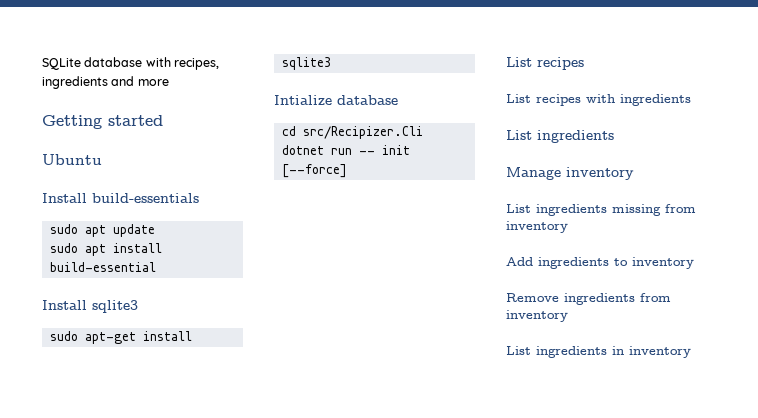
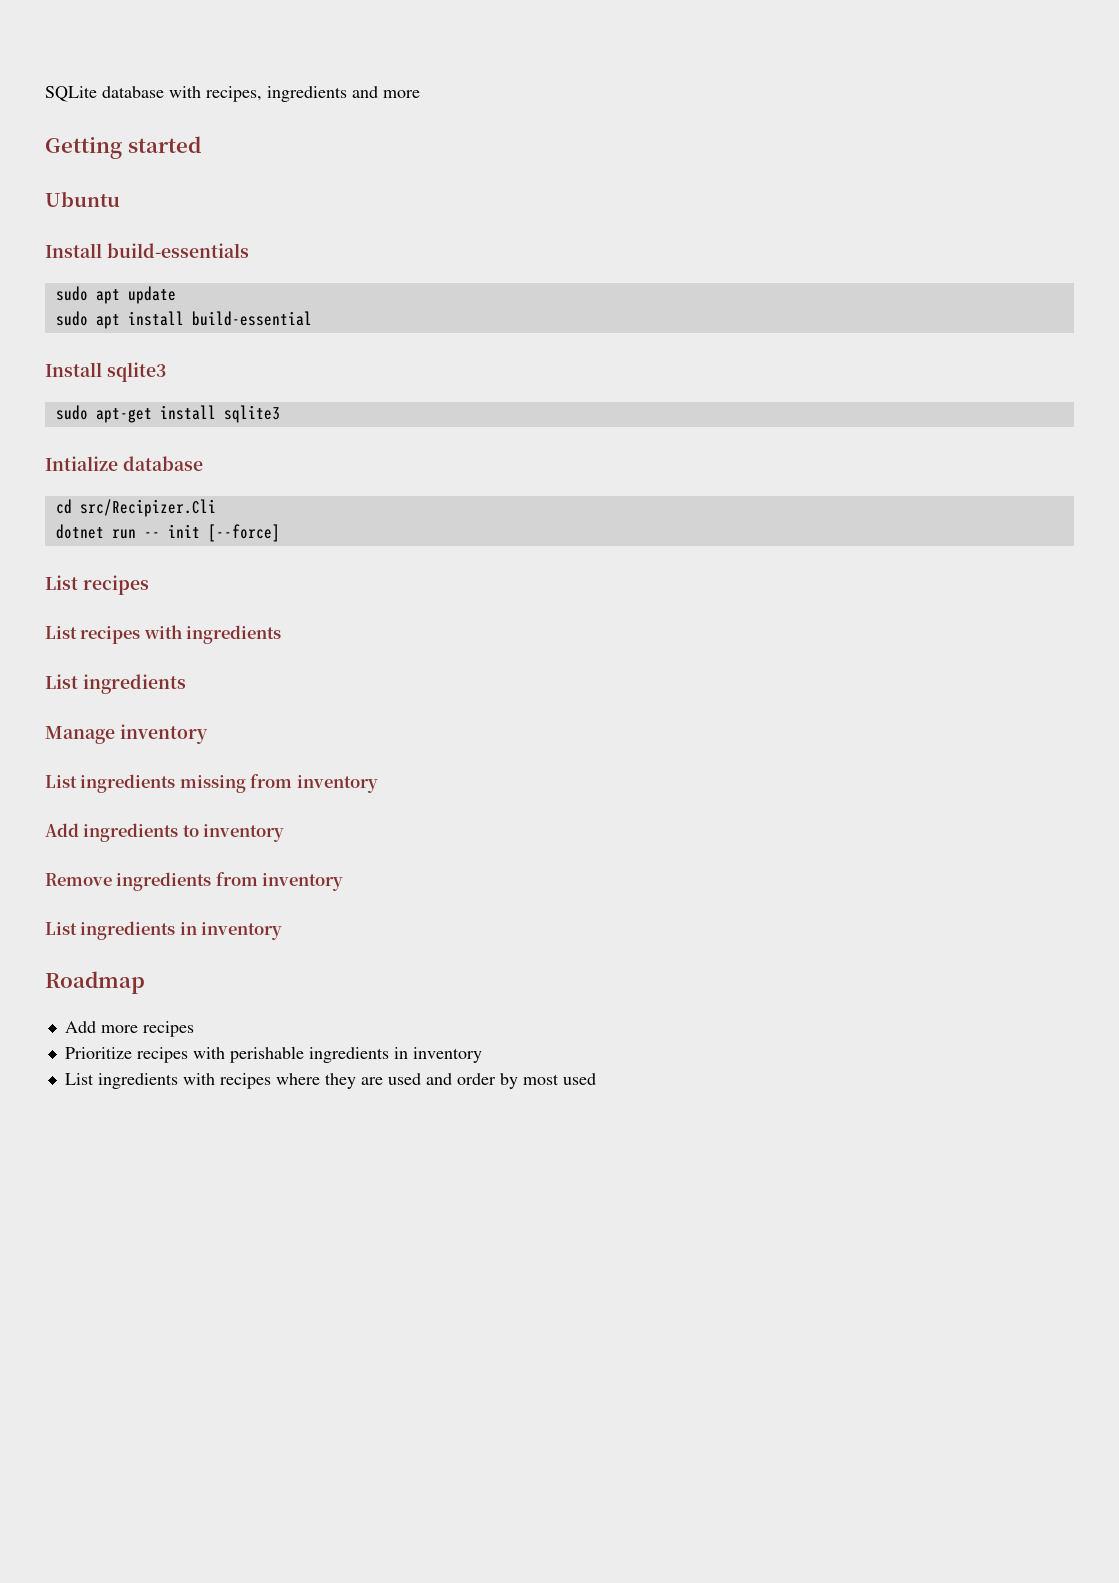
+ Roadmap
+ Add more recipes
+ Prioritize recipes with perishable ingredients in inventory
+ List ingredients with recipes where they are used and order by most used

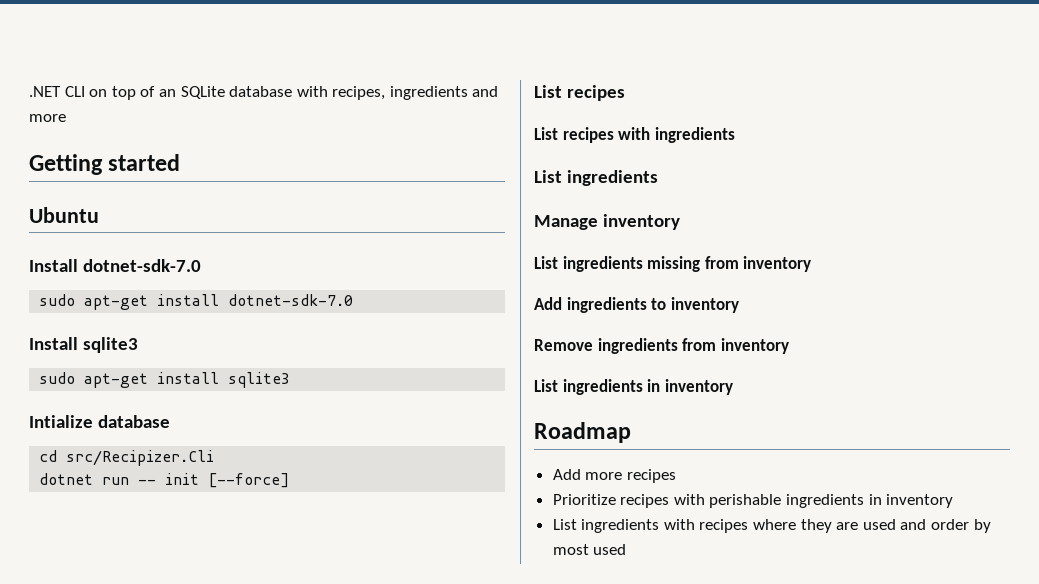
- SQLite database with recipes, ingredients and more
+ .NET CLI on top of an SQLite database with recipes, ingredients and more
- Install build-essentials
- sudo apt update
- sudo apt install build-essential
+ Install dotnet-sdk-7.0
+ sudo apt-get install dotnet-sdk-7.0

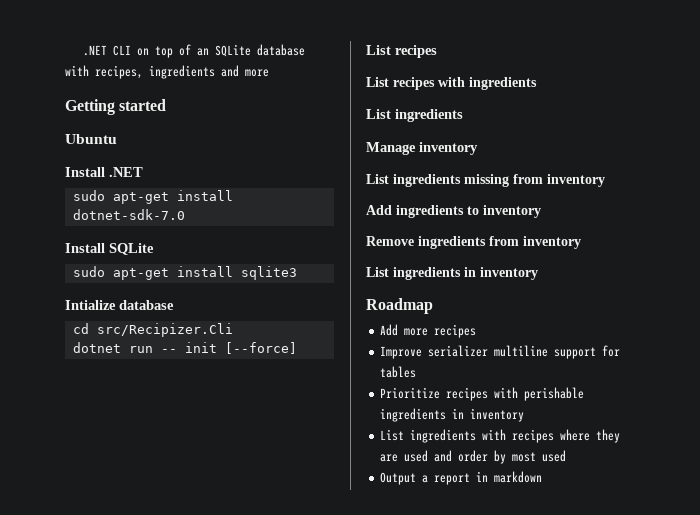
- Install dotnet-sdk-7.0
+ Install .NET
- Install sqlite3
+ Install SQLite
+ Improve serializer multiline support for tables
+ Output a report in markdown

